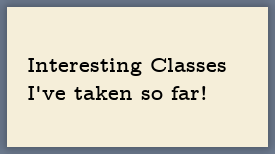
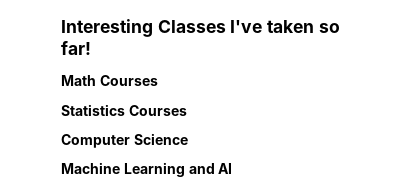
+ Math Courses
+ Statistics Courses
+ Computer Science
+ Machine Learning and AI

